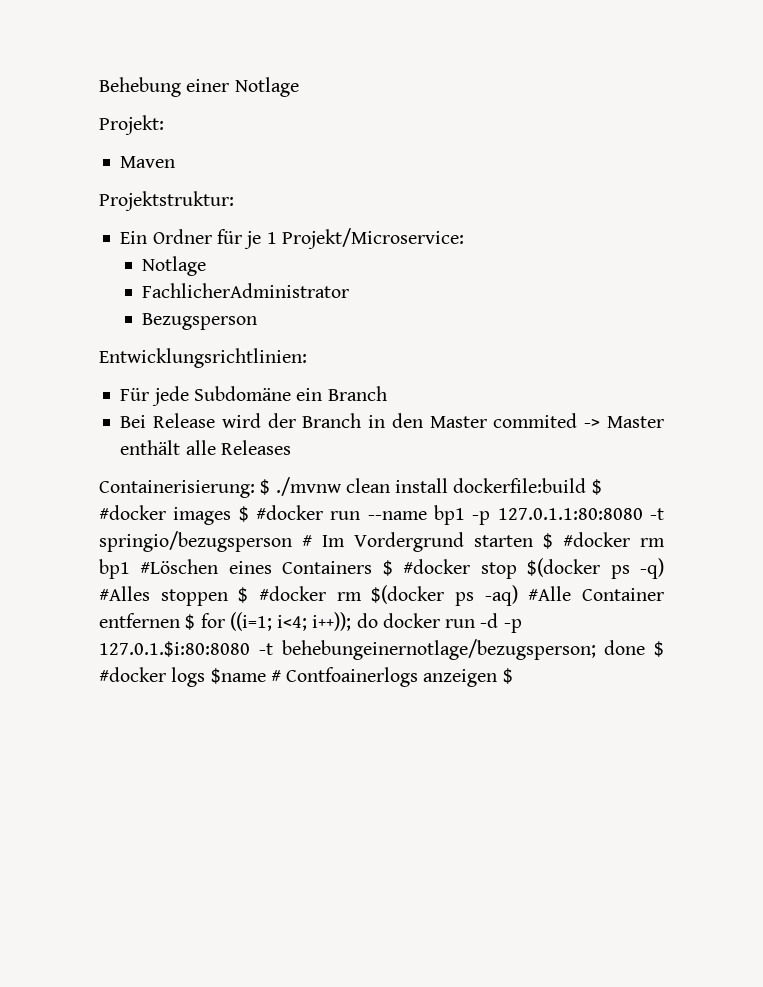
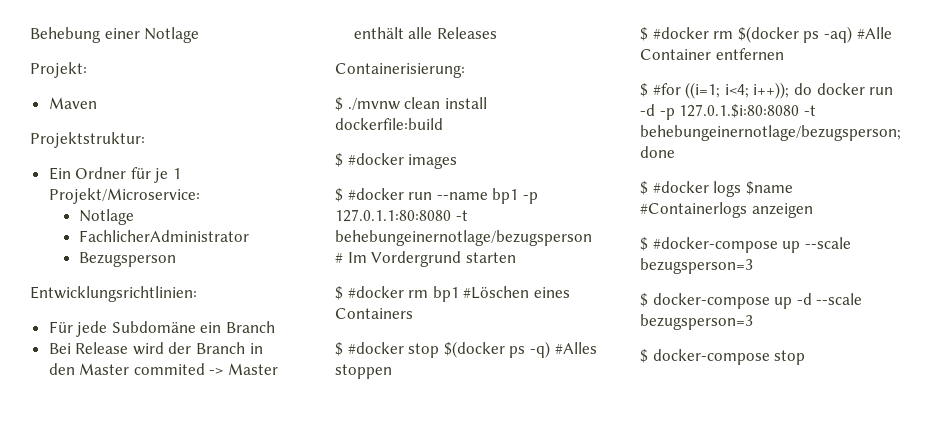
- Containerisierung: $ ./mvnw clean install dockerfile:build $ #docker images $ #docker run --name bp1 -p 127.0.1.1:80:8080 -t springio/bezugsperson # Im Vordergrund starten $ #docker rm bp1 #Löschen eines Containers $ #docker stop $(docker ps -q) #Alles stoppen $ #docker rm $(docker ps -aq) #Alle Container entfernen $ for ((i=1;
+ Containerisierung:
+ $ ./mvnw clean install dockerfile:build
+ $ #docker images
+ $ #docker run --name bp1 -p 127.0.1.1:80:8080 -t behebungeinernotlage/bezugsperson # Im Vordergrund starten
+ $ #docker rm bp1 #Löschen eines Containers
+ $ #docker stop $(docker ps -q) #Alles stoppen
+ $ #docker rm $(docker ps -aq) #Alle Container entfernen
+ $ #for ((i=1;
- done $ #docker logs $name # Contfoainerlogs anzeigen $
+ done
+ $ #docker logs $name #Containerlogs anzeigen
+ $ #docker-compose up --scale bezugsperson=3
+ $ docker-compose up -d --scale bezugsperson=3
+ $ docker-compose stop

